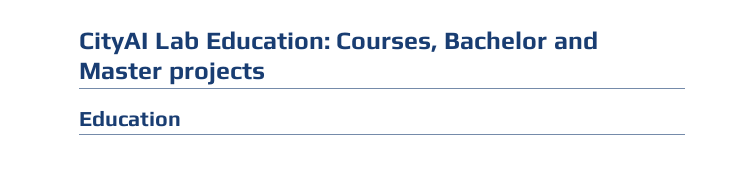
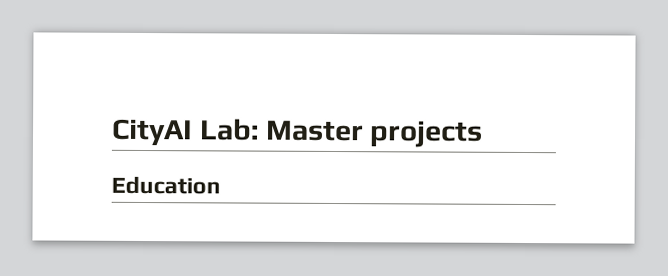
- CityAI Lab Education: Courses, Bachelor and Master projects
+ CityAI Lab: Master projects

